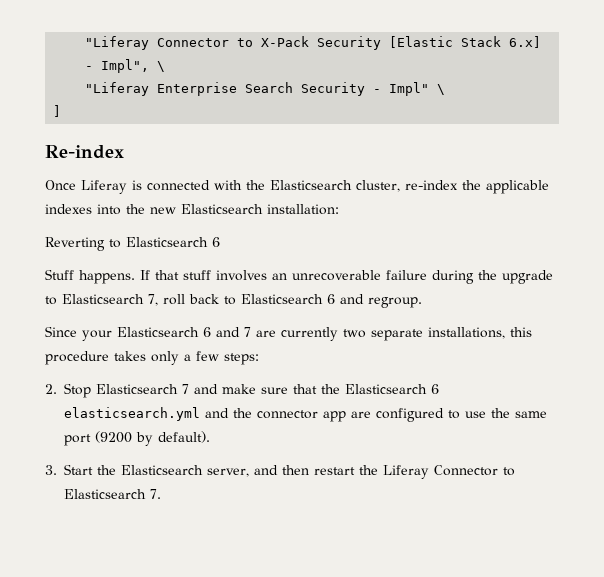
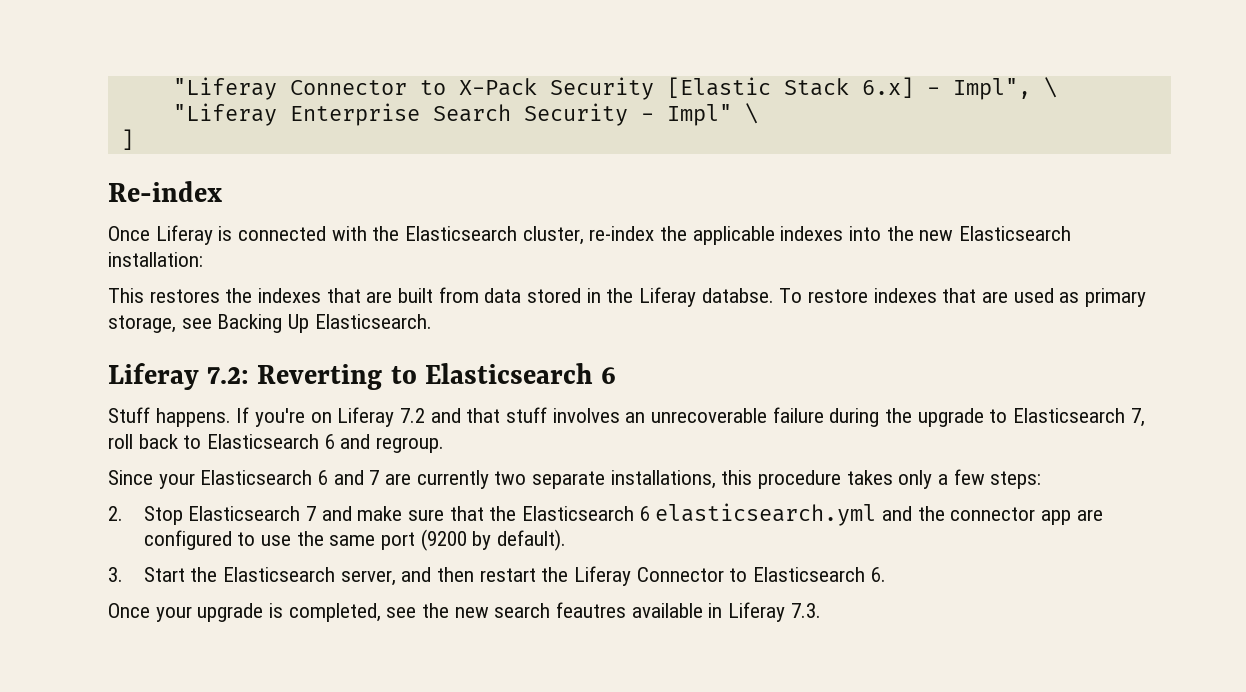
- Reverting to Elasticsearch 6
+ This restores the indexes that are built from data stored in the Liferay databse. To restore indexes that are used as primary storage, see Backing Up Elasticsearch.
+ Liferay 7.2: Reverting to Elasticsearch 6
- If that stuff involves an unrecoverable failure during the upgrade to Elasticsearch 7, roll back to Elasticsearch 6 and regroup.
+ If you're on Liferay 7.2 and that stuff involves an unrecoverable failure during the upgrade to Elasticsearch 7, roll back to Elasticsearch 6 and regroup.
- 3. Start the Elasticsearch server, and then restart the Liferay Connector to Elasticsearch 7.
+ 3. Start the Elasticsearch server, and then restart the Liferay Connector to Elasticsearch 6.
+ Once your upgrade is completed, see the new search feautres available in Liferay 7.3.

